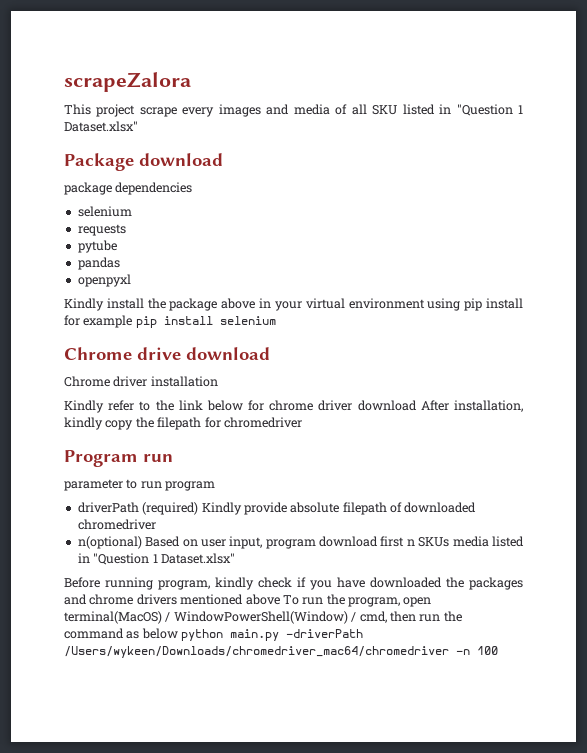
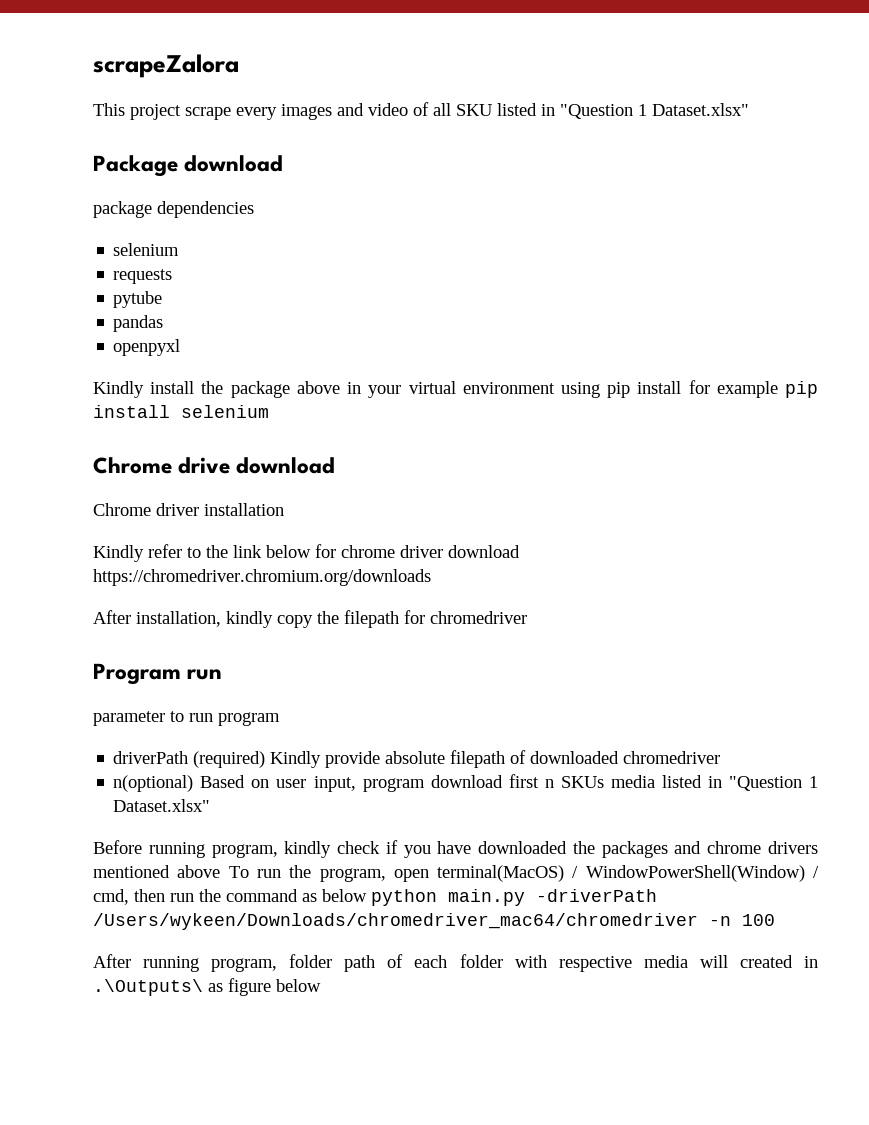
- This project scrape every images and media of all SKU listed in "Question 1 Dataset.xlsx"
+ This project scrape every images and video of all SKU listed in "Question 1 Dataset.xlsx"
- Kindly refer to the link below for chrome driver download After installation, kindly copy the filepath for chromedriver
+ Kindly refer to the link below for chrome driver download https://chromedriver.chromium.org/downloads
+ After installation, kindly copy the filepath for chromedriver
+ After running program, folder path of each folder with respective media will created in .\Outputs\ as figure below

